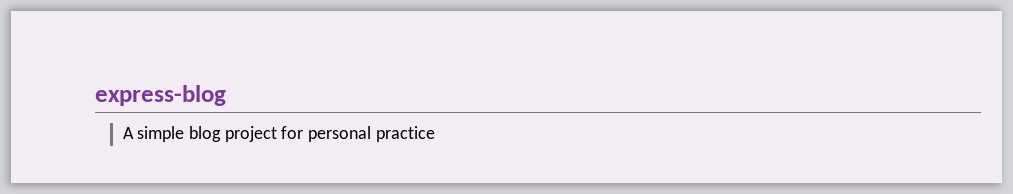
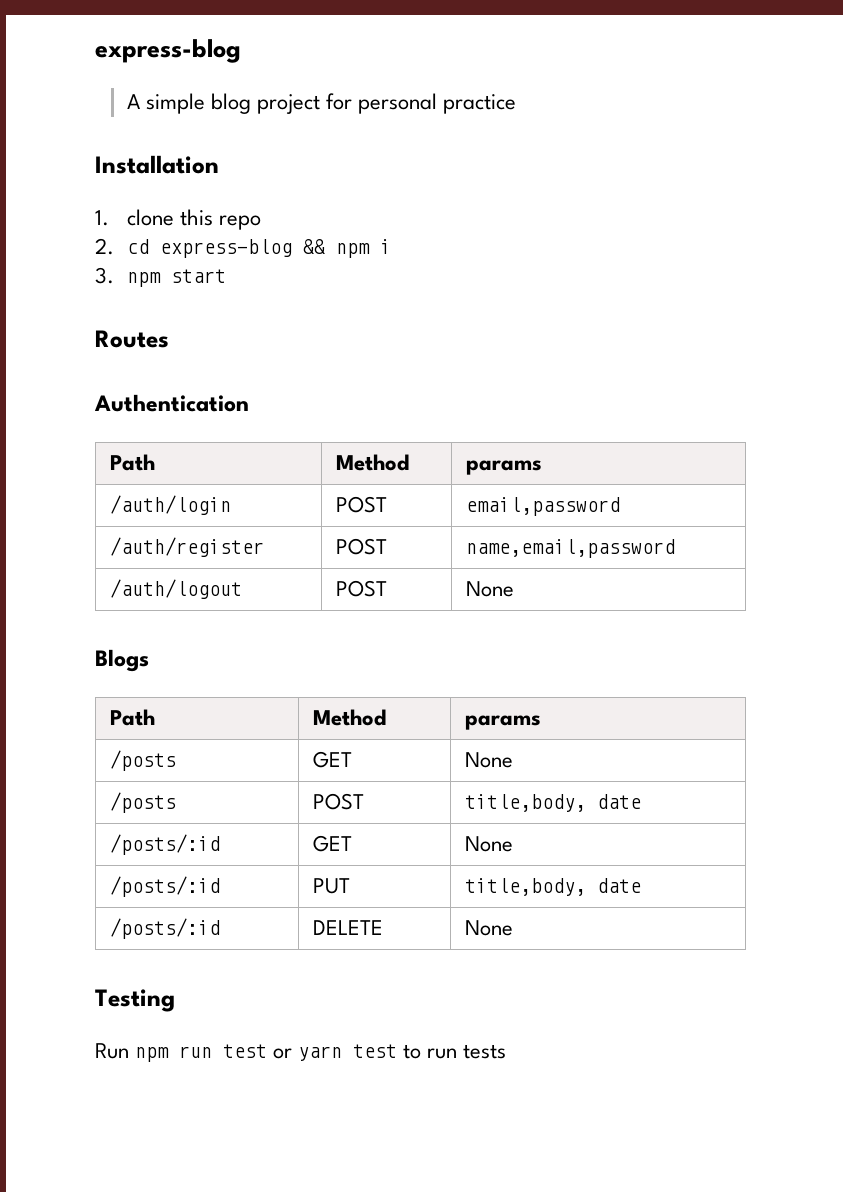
+ Installation
+ 1. clone this repo
+ 2. cd express-blog && npm i
+ 3. npm start
+ Routes
+ Authentication
+ Path | Method | params
+ /auth/login | POST | email,password
+ /auth/register | POST | name,email,password
+ /auth/logout | POST | None
+ Blogs
+ Path | Method | params
+ /posts | GET | None
+ /posts | POST | title,body, date
+ /posts/:id | GET | None
+ /posts/:id | PUT | title,body, date
+ /posts/:id | DELETE | None
+ Testing
+ Run npm run test or yarn test to run tests

